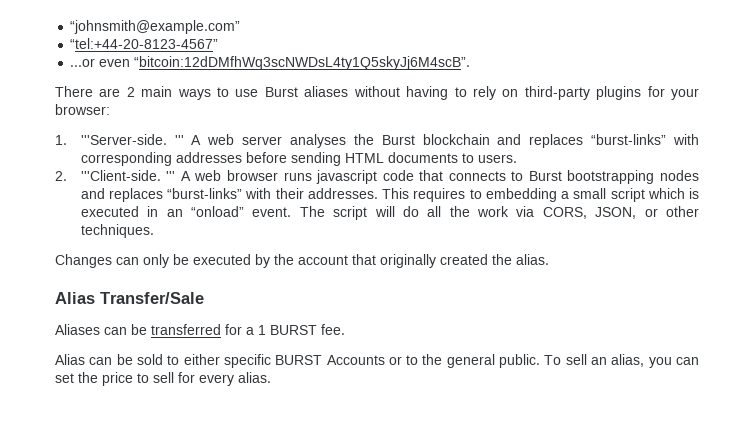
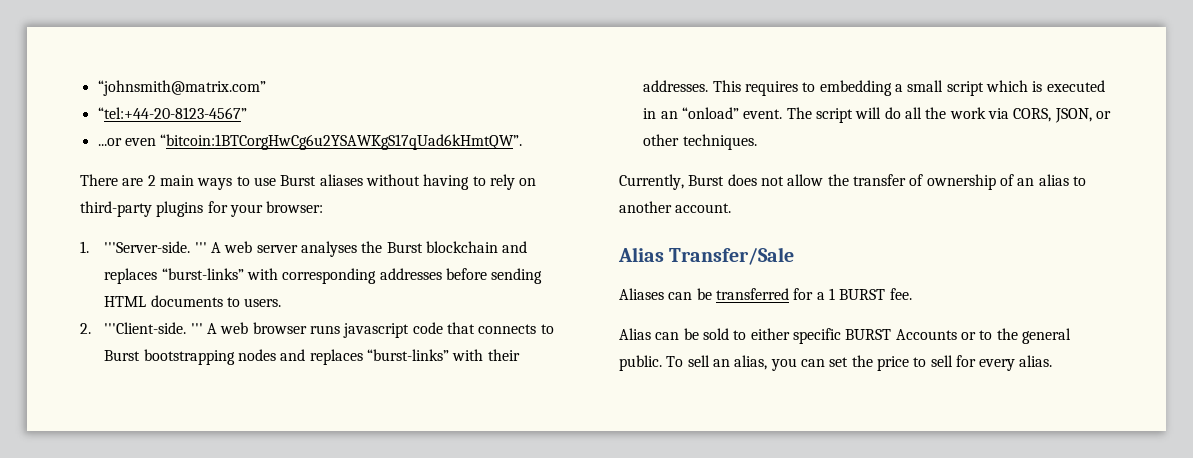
- “johnsmith@example.com”
+ “johnsmith@matrix.com”
- ...or even “bitcoin:12dDMfhWq3scNWDsL4ty1Q5skyJj6M4scB”.
+ ...or even “bitcoin:1BTCorgHwCg6u2YSAWKgS17qUad6kHmtQW”.
- Changes can only be executed by the account that originally created the alias.
+ Currently, Burst does not allow the transfer of ownership of an alias to another account.

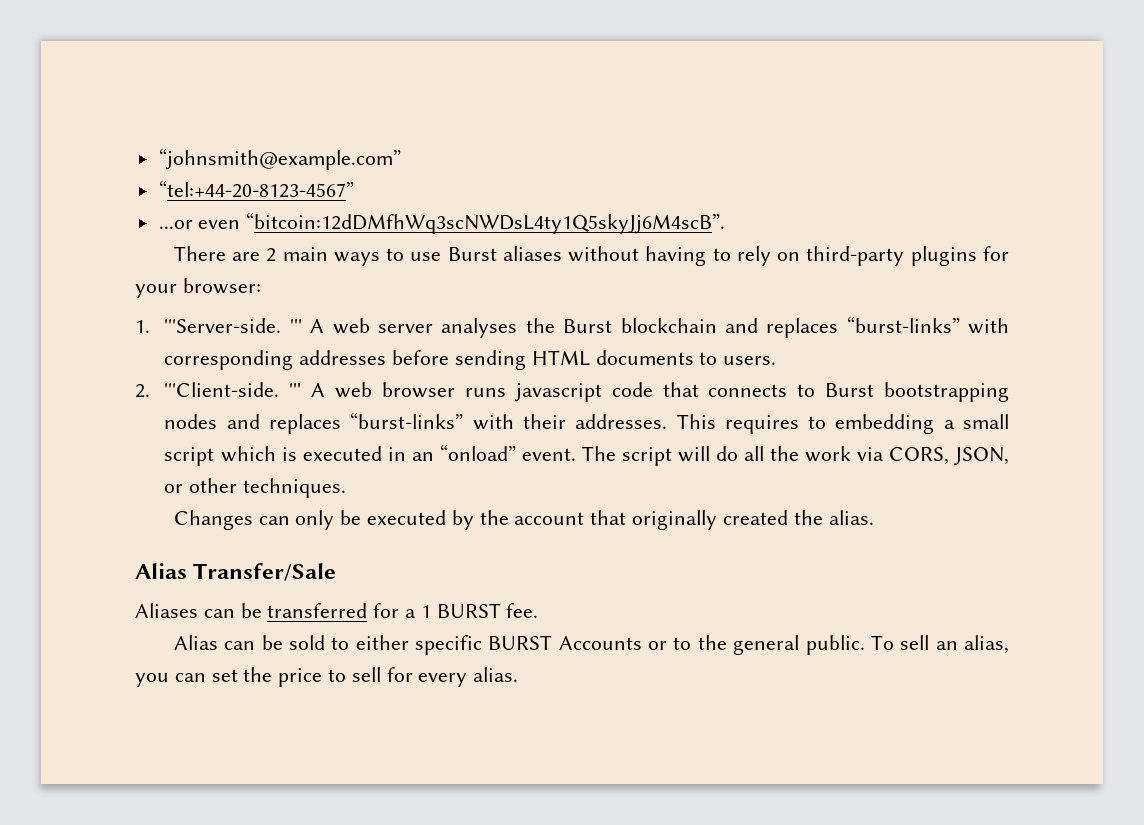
- “johnsmith@matrix.com”
+ “johnsmith@example.com”
- ...or even “bitcoin:1BTCorgHwCg6u2YSAWKgS17qUad6kHmtQW”.
+ ...or even “bitcoin:12dDMfhWq3scNWDsL4ty1Q5skyJj6M4scB”.
- Currently, Burst does not allow the transfer of ownership of an alias to another account.
+ Changes can only be executed by the account that originally created the alias.

